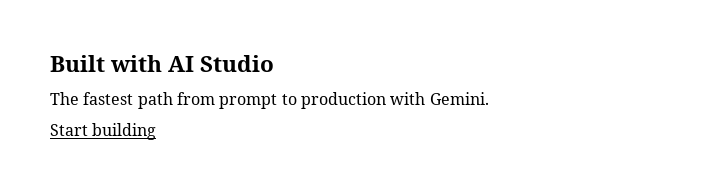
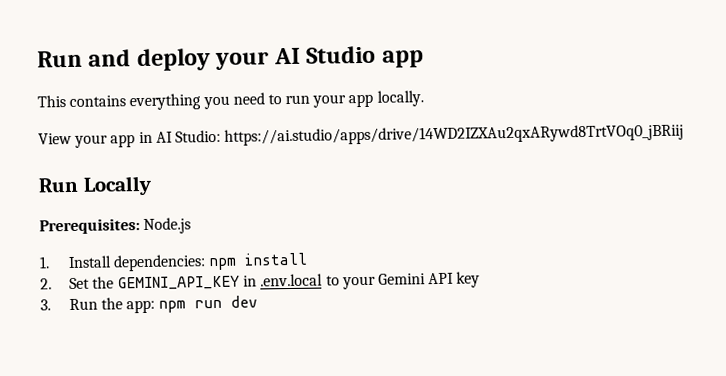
- Built with AI Studio
- The fastest path from prompt to production with Gemini.
- Start building
+ Run and deploy your AI Studio app
+ This contains everything you need to run your app locally.
+ View your app in AI Studio: https://ai.studio/apps/drive/14WD2IZXAu2qxARywd8TrtVOq0_jBRiij
+ Run Locally
+ Prerequisites: Node.js
+ 1. Install dependencies: npm install
+ 2. Set the GEMINI_API_KEY in .env.local to your Gemini API key
+ 3. Run the app: npm run dev

